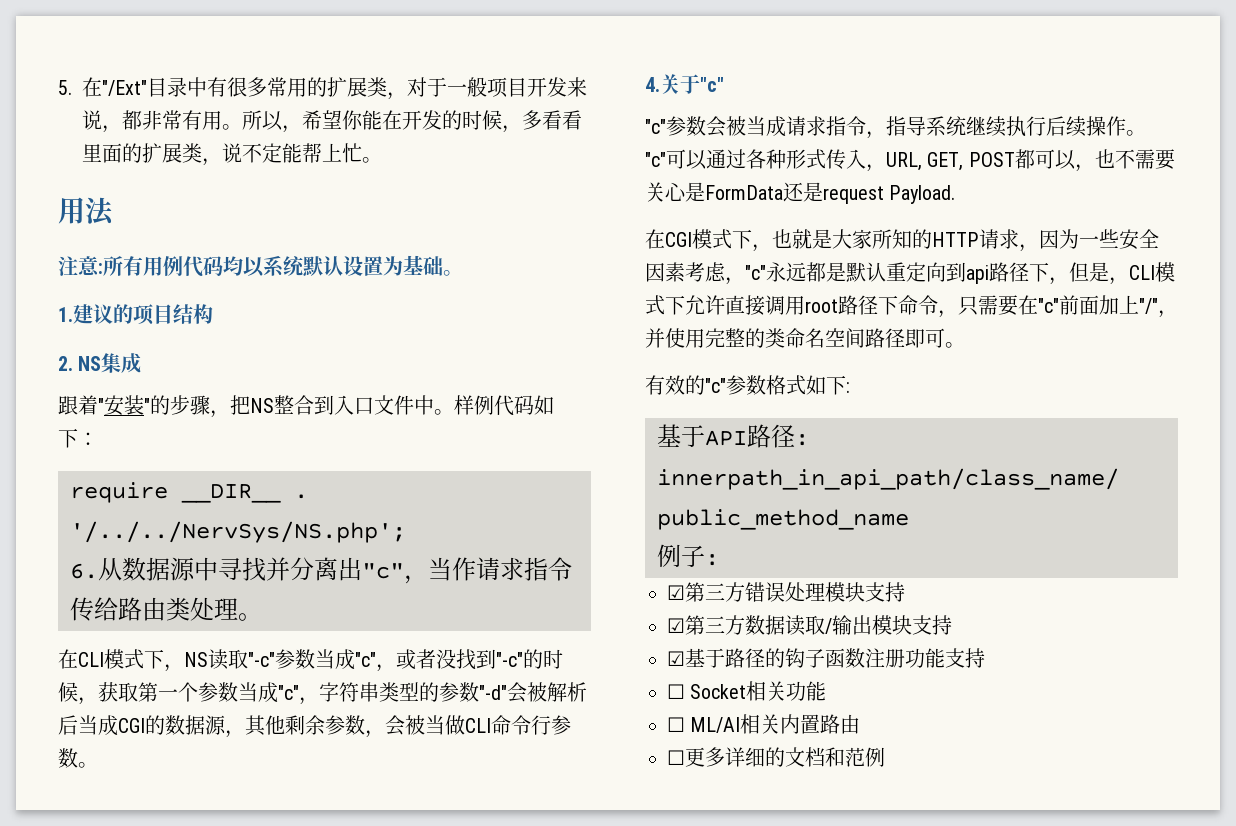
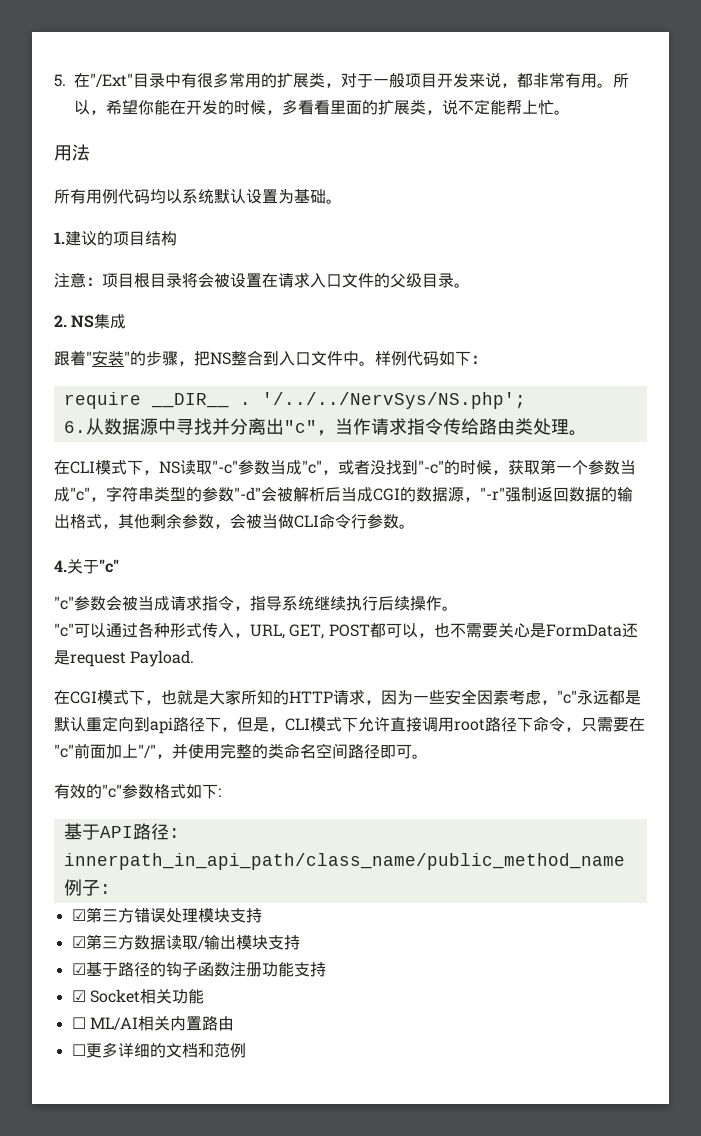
- 注意:所有用例代码均以系统默认设置为基础。
+ 所有用例代码均以系统默认设置为基础。
+ 注意：项目根目录将会被设置在请求入口文件的父级目录。
- 在CLI模式下，NS读取"-c"参数当成"c"，或者没找到"-c"的时候，获取第一个参数当成"c"，字符串类型的参数"-d"会被解析后当成CGI的数据源，其他剩余参数，会被当做CLI命令行参数。
+ 在CLI模式下，NS读取"-c"参数当成"c"，或者没找到"-c"的时候，获取第一个参数当成"c"，字符串类型的参数"-d"会被解析后当成CGI的数据源，"-r"强制返回数据的输出格式，其他剩余参数，会被当做CLI命令行参数。
- ☐ Socket相关功能
+ ☑ Socket相关功能

